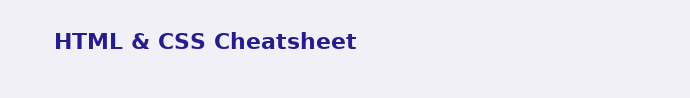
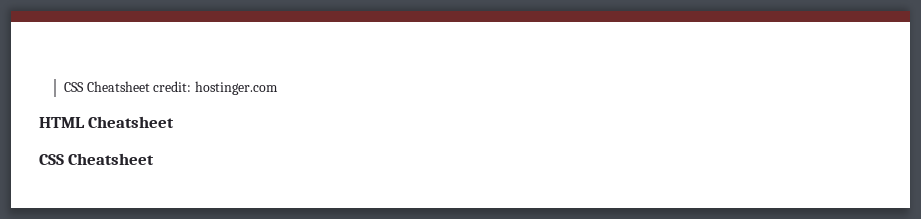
- HTML & CSS Cheatsheet
+ CSS Cheatsheet credit: hostinger.com
+ HTML Cheatsheet
+ CSS Cheatsheet

